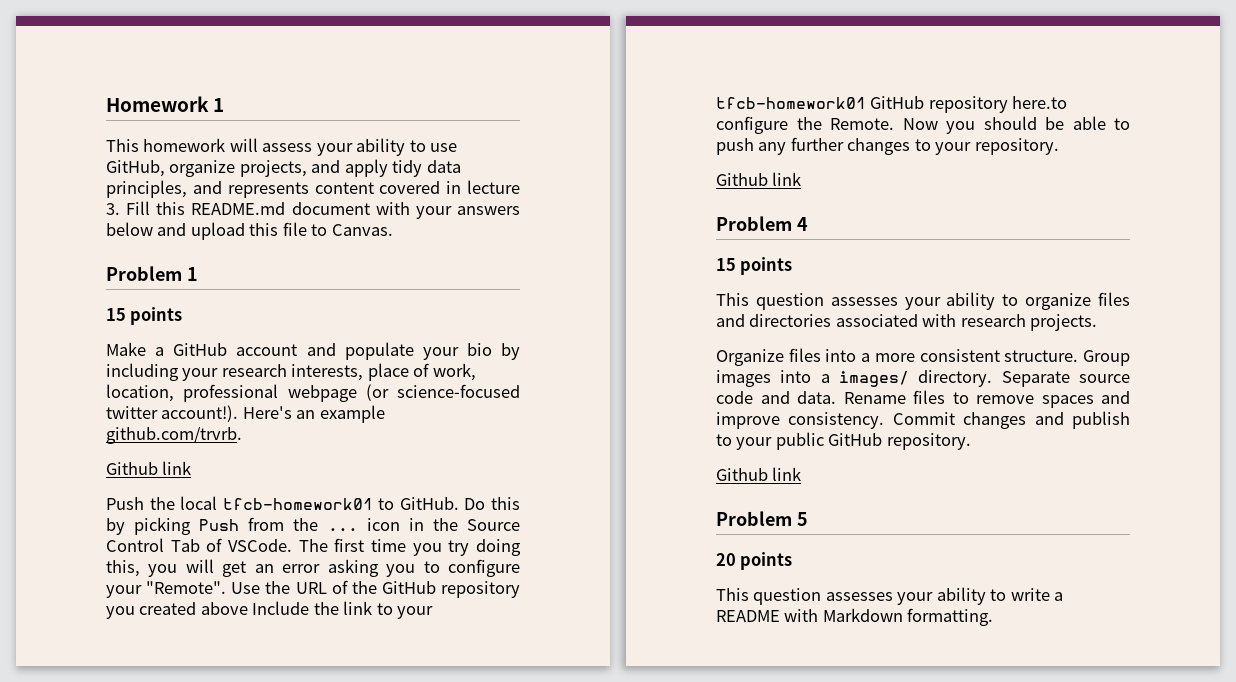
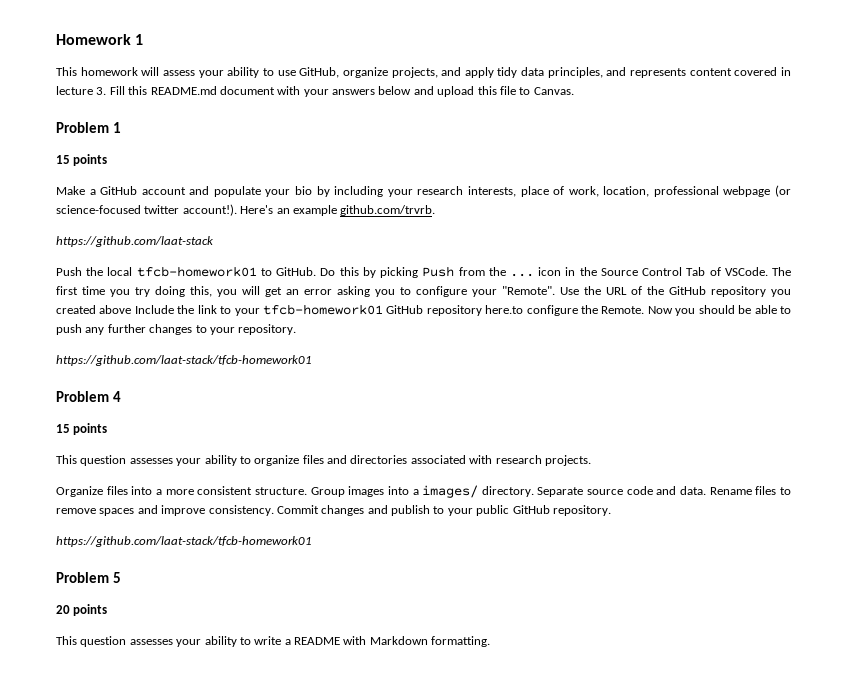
  Here's an example github.com/trvrb.
- Github link
+ https://github.com/laat-stack
  Now you should be able to push any further changes to your repository.
- Github link
+ https://github.com/laat-stack/tfcb-homework01
  Commit changes and publish to your public GitHub repository.
- Github link
+ https://github.com/laat-stack/tfcb-homework01

